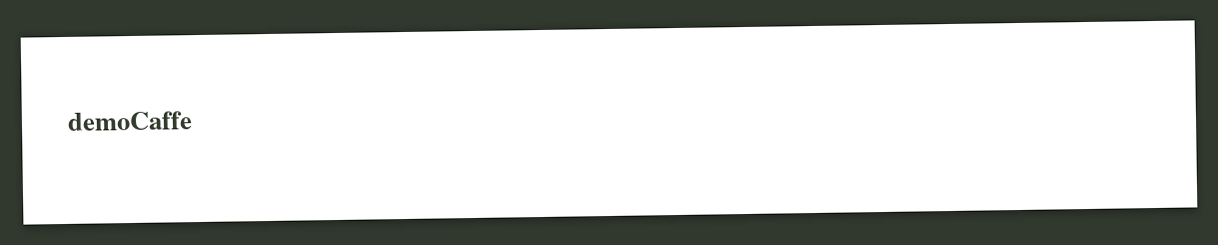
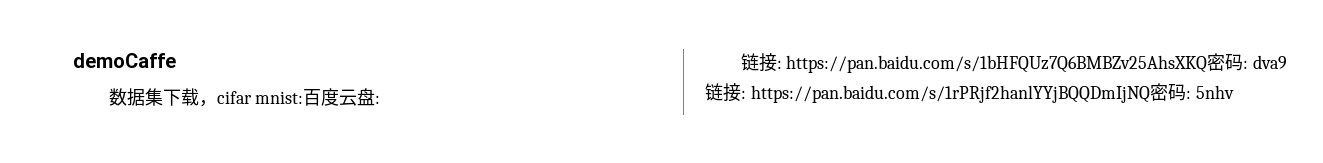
+ 数据集下载，cifar mnist:百度云盘:
+ 链接: https://pan.baidu.com/s/1bHFQUz7Q6BMBZv25AhsXKQ密码: dva9链接: https://pan.baidu.com/s/1rPRjf2hanlYYjBQQDmIjNQ密码: 5nhv

